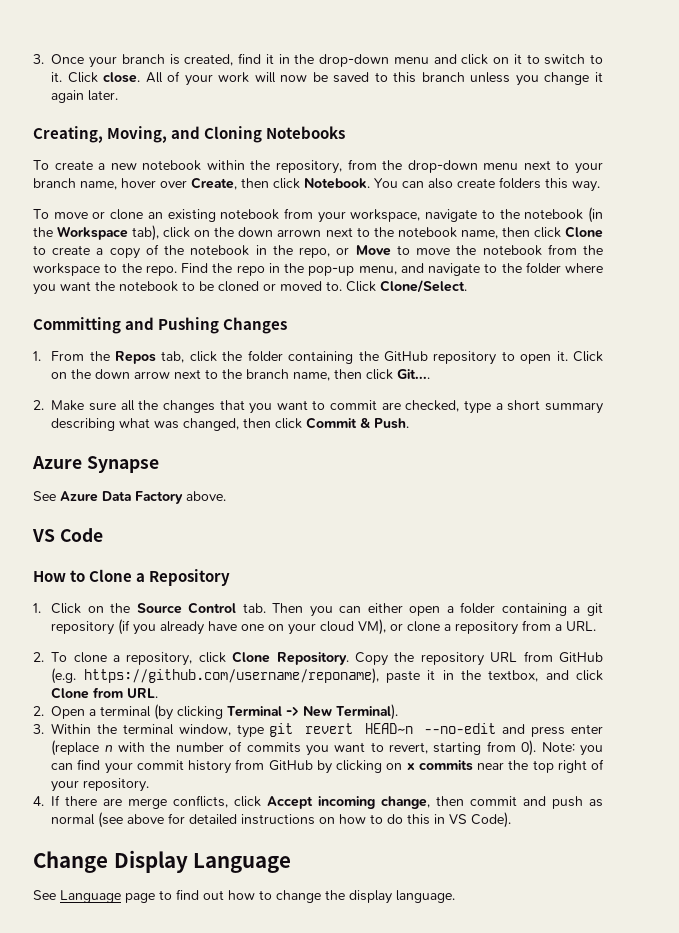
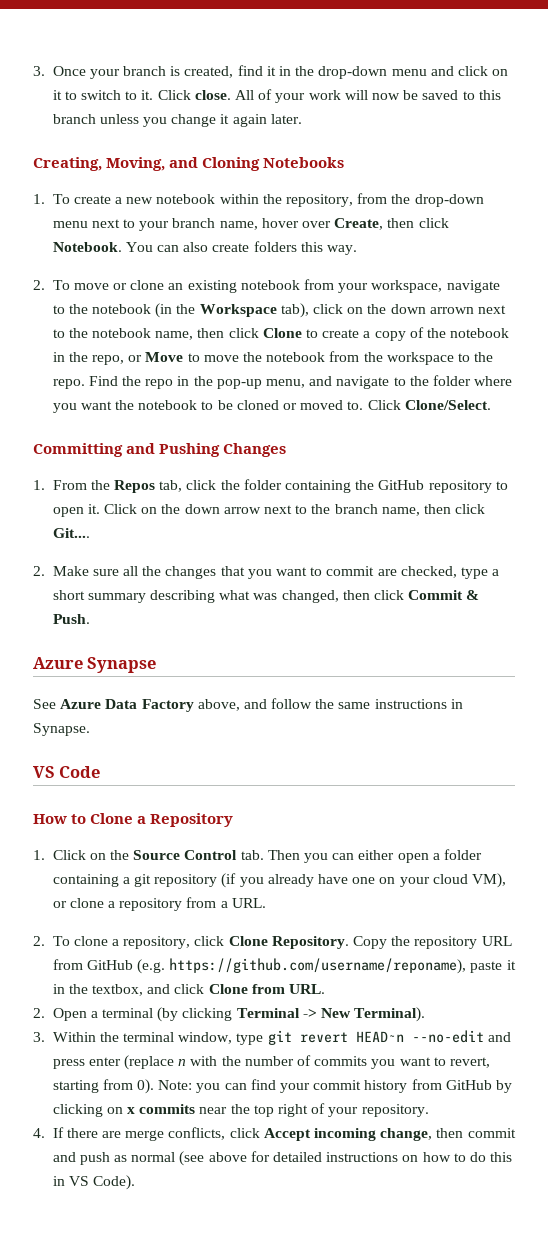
- To create a new notebook within the repository, from the drop-down menu next to your branch name, hover over Create, then click Notebook.
+ 1. To create a new notebook within the repository, from the drop-down menu next to your branch name, hover over Create, then click Notebook.
- To move or clone an existing notebook from your workspace, navigate to the notebook (in the Workspace tab), click on the down arrown next to the notebook name, then click Clone to create a copy of the notebook in the repo, or Move to move the notebook from the workspace to the repo.
+ 2. To move or clone an existing notebook from your workspace, navigate to the notebook (in the Workspace tab), click on the down arrown next to the notebook name, then click Clone to create a copy of the notebook in the repo, or Move to move the notebook from the workspace to the repo.
- See Azure Data Factory above.
+ See Azure Data Factory above, and follow the same instructions in Synapse.
- Change Display Language
- See Language page to find out how to change the display language.

